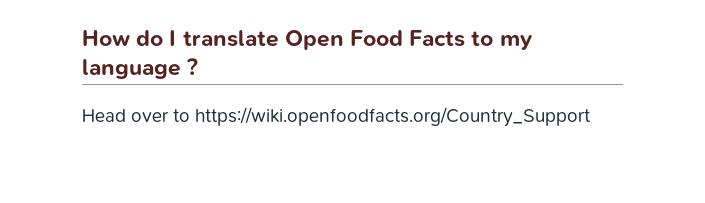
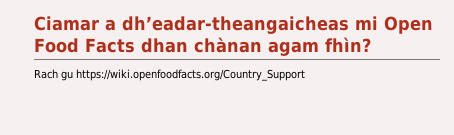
- How do I translate Open Food Facts to my language ?
- Head over to https://wiki.openfoodfacts.org/Country_Support
+ Ciamar a dh’eadar-theangaicheas mi Open Food Facts dhan chànan agam fhìn?
+ Rach gu https://wiki.openfoodfacts.org/Country_Support

